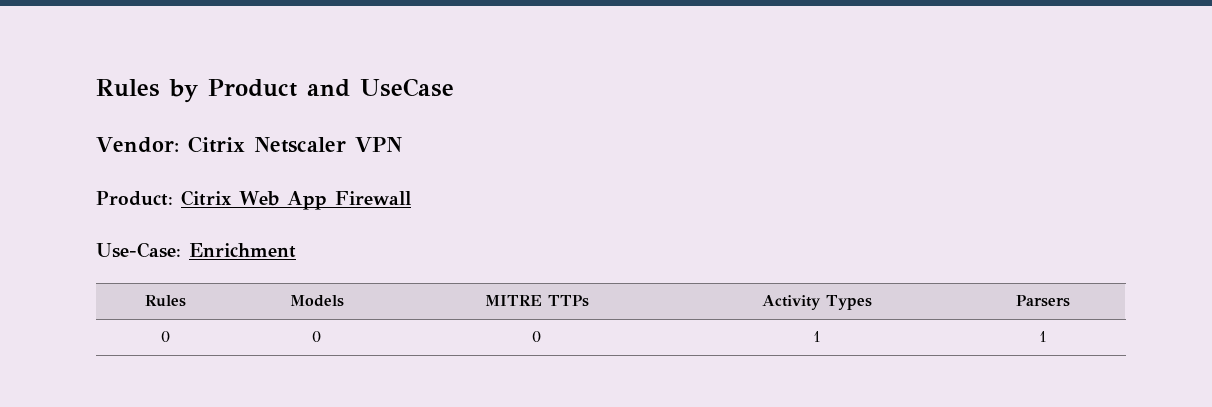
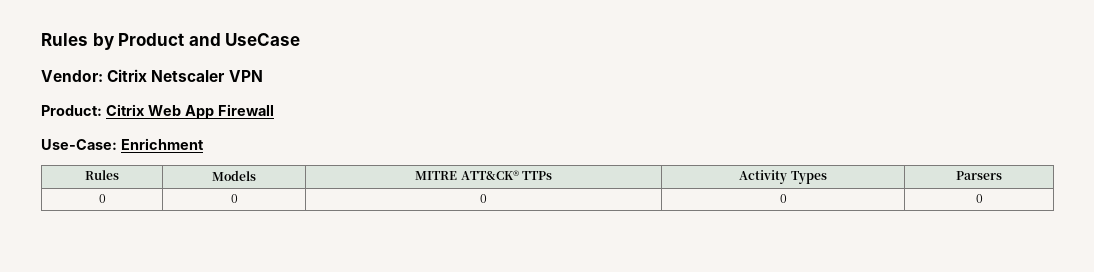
- Rules | Models | MITRE TTPs | Activity Types | Parsers
+ Rules | Models | MITRE ATT&CK® TTPs | Activity Types | Parsers
- 0 | 0 | 0 | 1 | 1
+ 0 | 0 | 0 | 0 | 0

